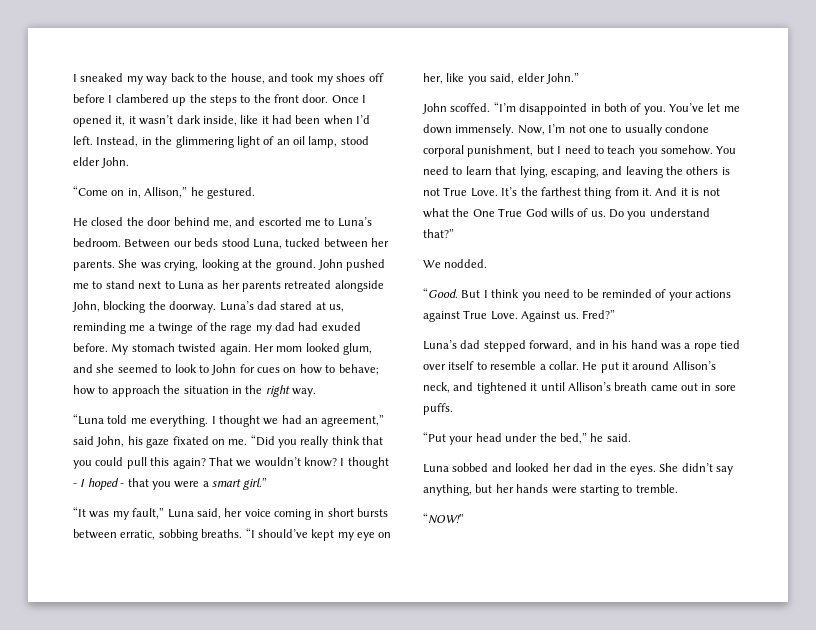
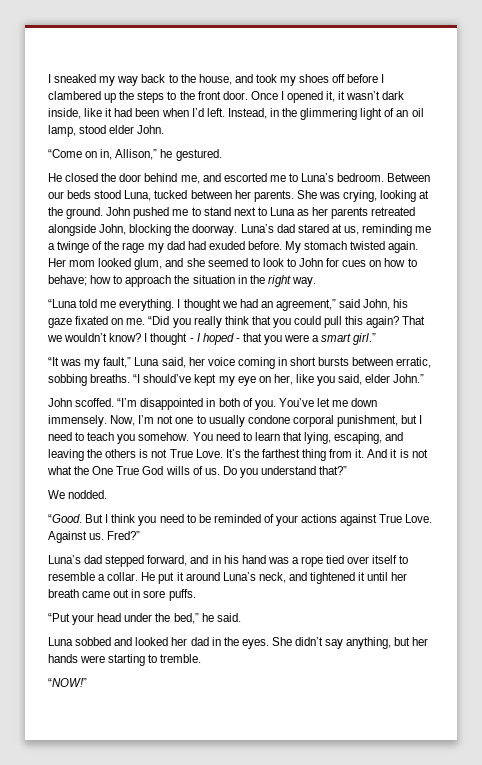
- He put it around Allison’s neck, and tightened it until Allison’s breath came out in sore puffs.
+ He put it around Luna’s neck, and tightened it until her breath came out in sore puffs.

